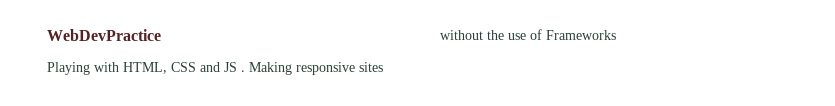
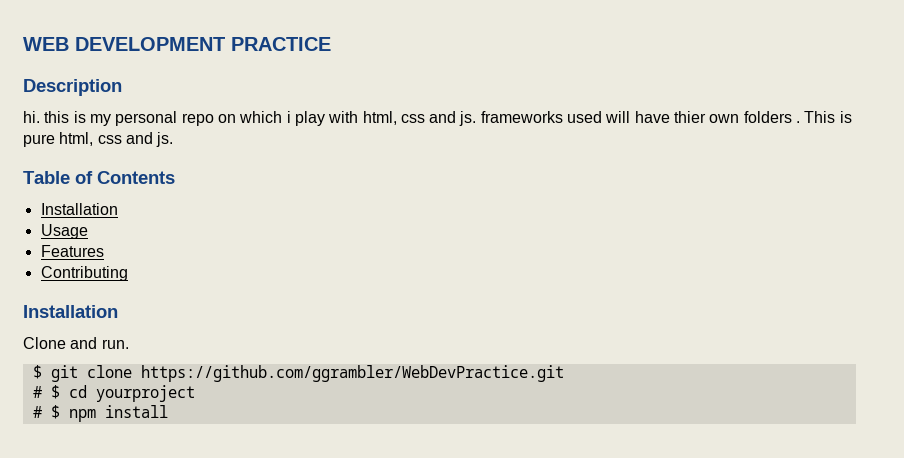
- WebDevPractice
- Playing with HTML, CSS and JS . Making responsive sites without the use of Frameworks
+ WEB DEVELOPMENT PRACTICE
+ Description
+ hi. this is my personal repo on which i play with html, css and js. frameworks used will have thier own folders . This is pure html, css and js.
+ Table of Contents
+ Installation
+ Usage
+ Features
+ Contributing
+ Installation
+ Clone and run.
+ $ git clone https://github.com/ggrambler/WebDevPractice.git
+ # $ cd yourproject
+ # $ npm install

